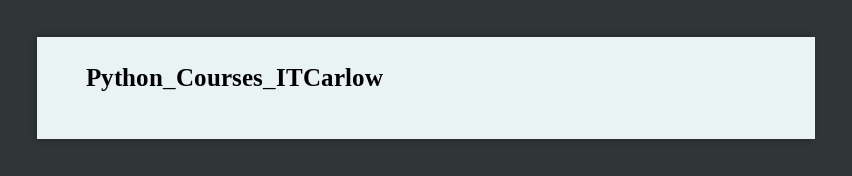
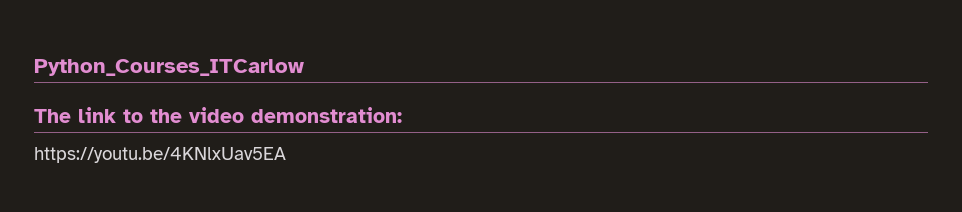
+ The link to the video demonstration:
+ https://youtu.be/4KNlxUav5EA

